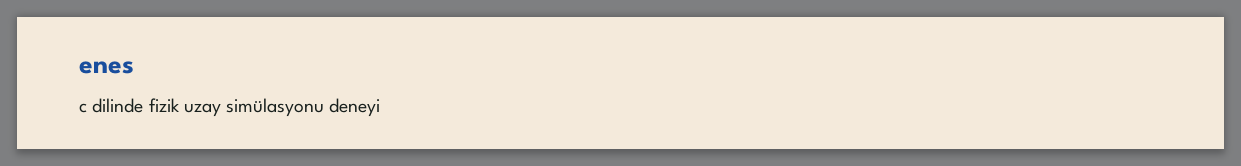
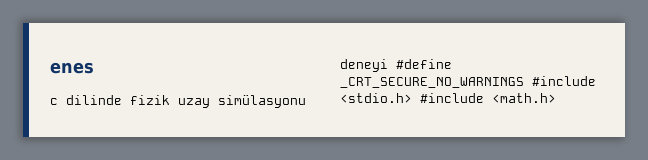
- c dilinde fizik uzay simülasyonu deneyi
+ c dilinde fizik uzay simülasyonu deneyi #define _CRT_SECURE_NO_WARNINGS #include <stdio.h> #include <math.h>

